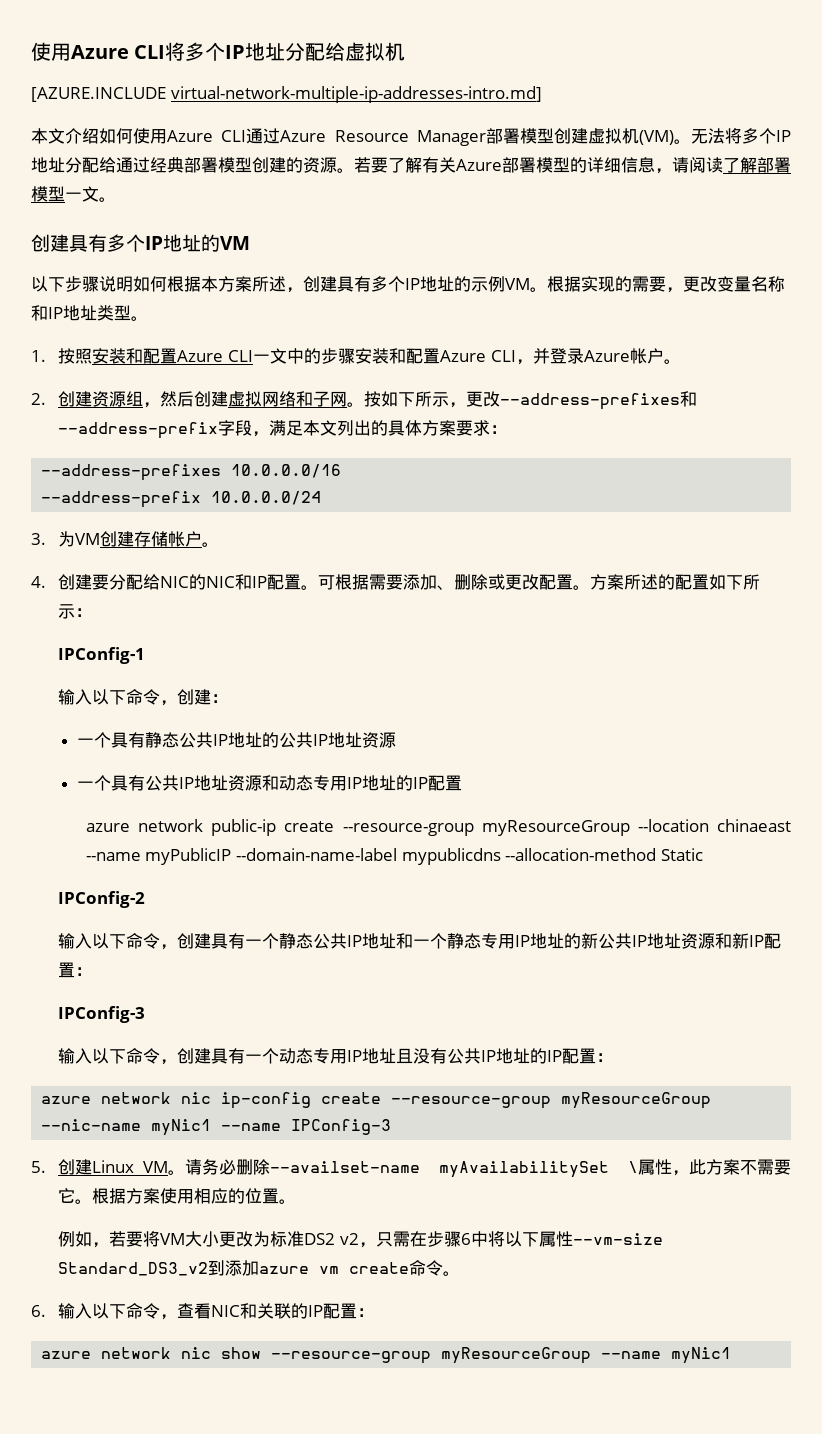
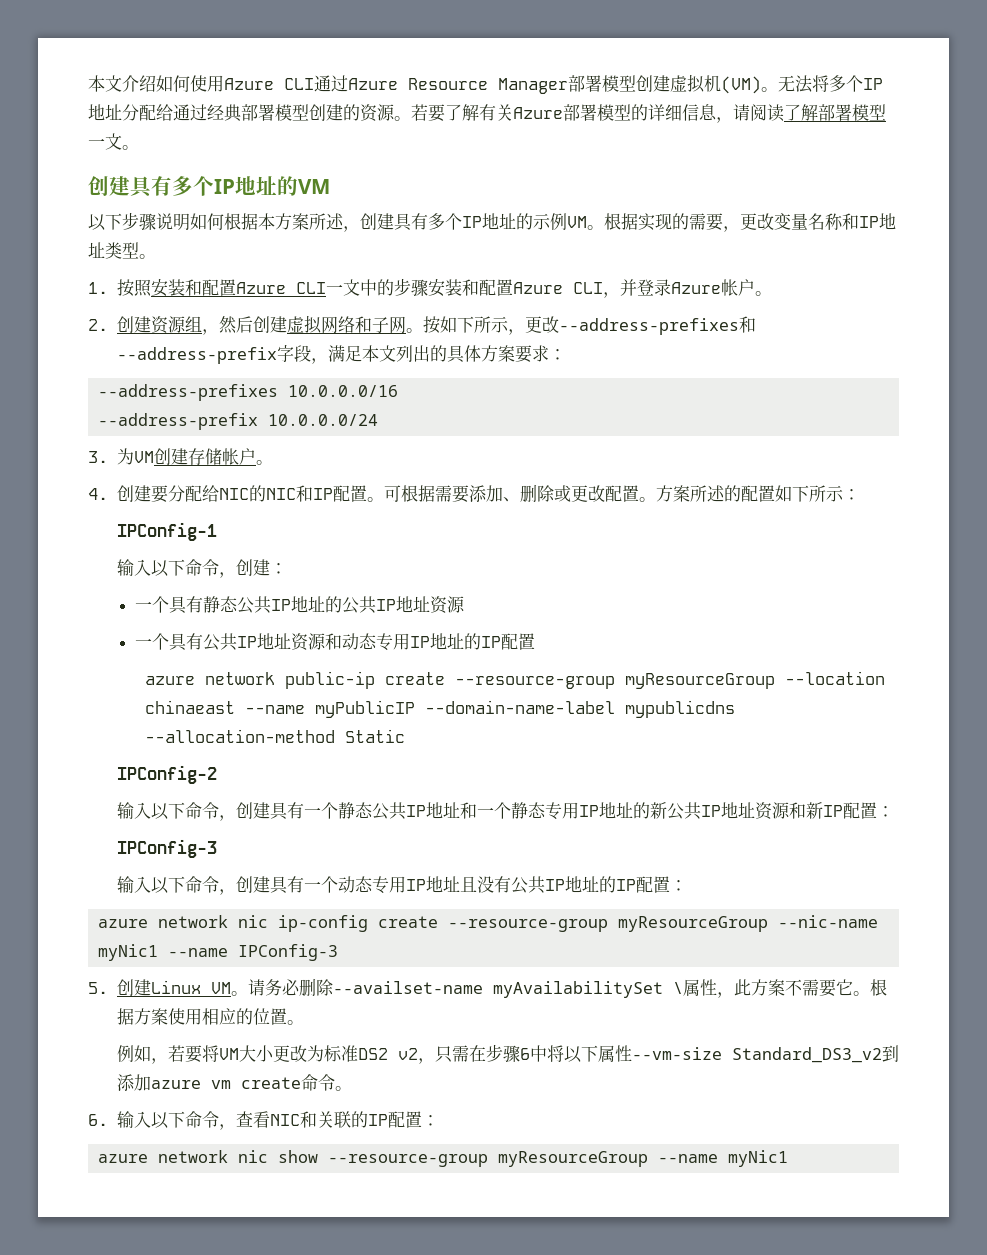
- 使用Azure CLI将多个IP地址分配给虚拟机
- [AZURE.INCLUDE virtual-network-multiple-ip-addresses-intro.md]

